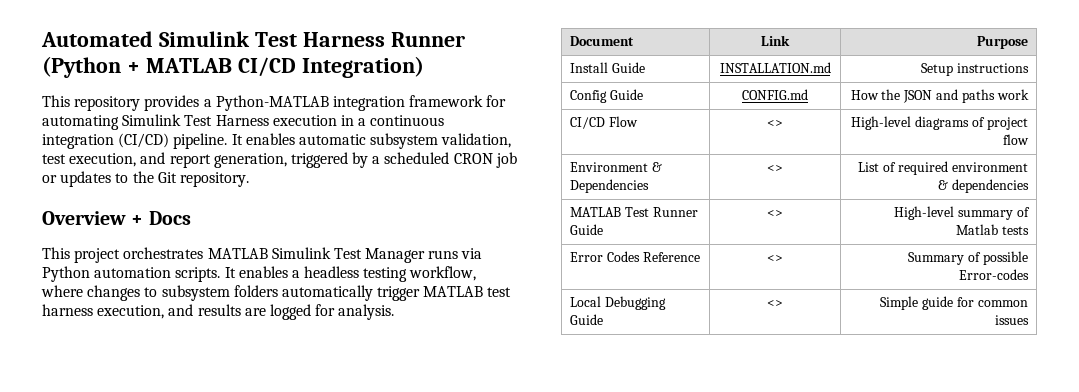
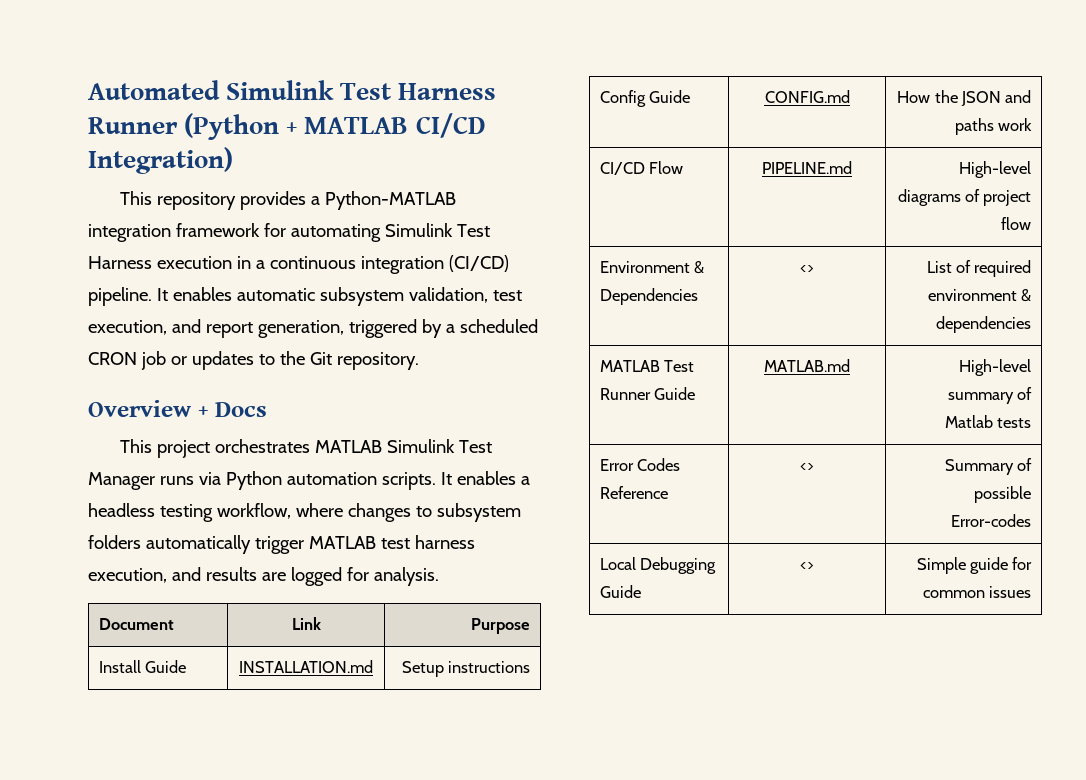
- CI/CD Flow | <> | High-level diagrams of project flow
+ CI/CD Flow | PIPELINE.md | High-level diagrams of project flow
- MATLAB Test Runner Guide | <> | High-level summary of Matlab tests
+ MATLAB Test Runner Guide | MATLAB.md | High-level summary of Matlab tests

